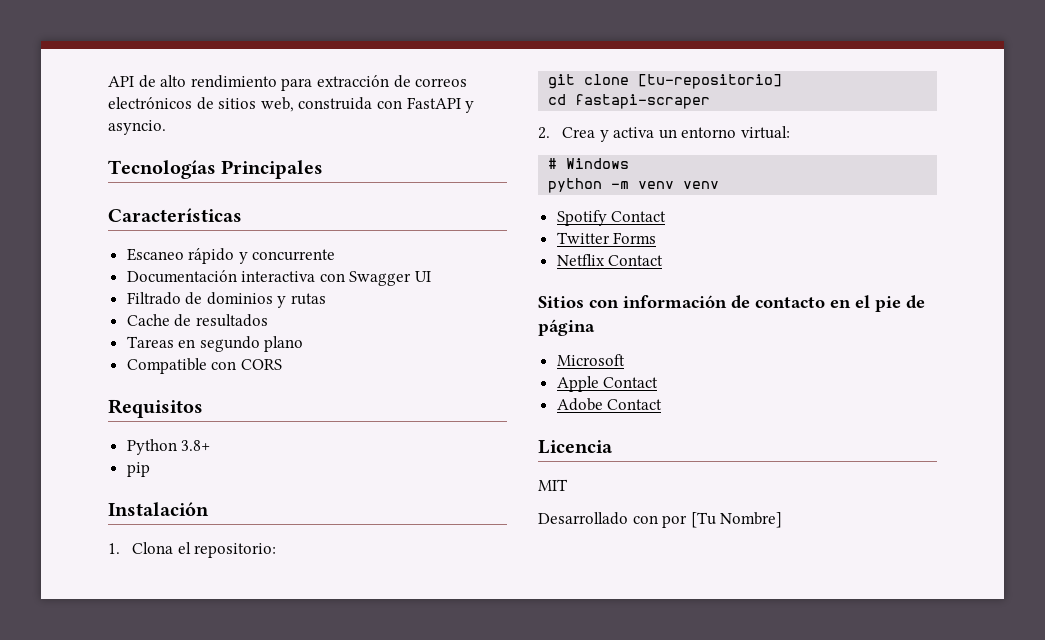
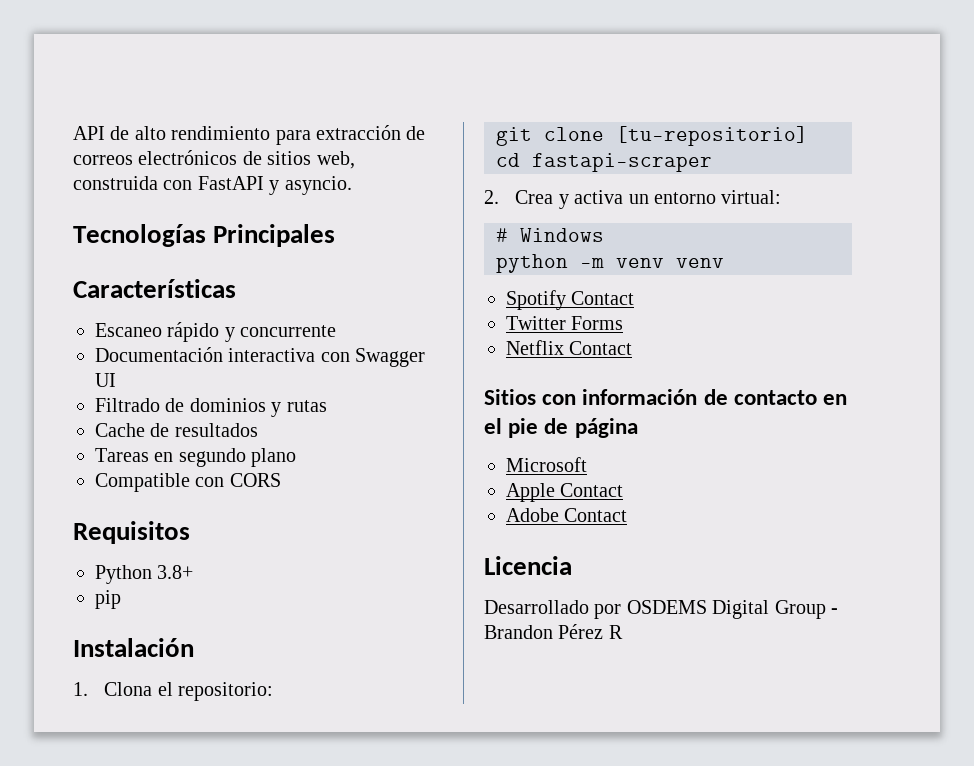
- MIT
- Desarrollado con por [Tu Nombre]
+ Desarrollado por OSDEMS Digital Group - Brandon Pérez R

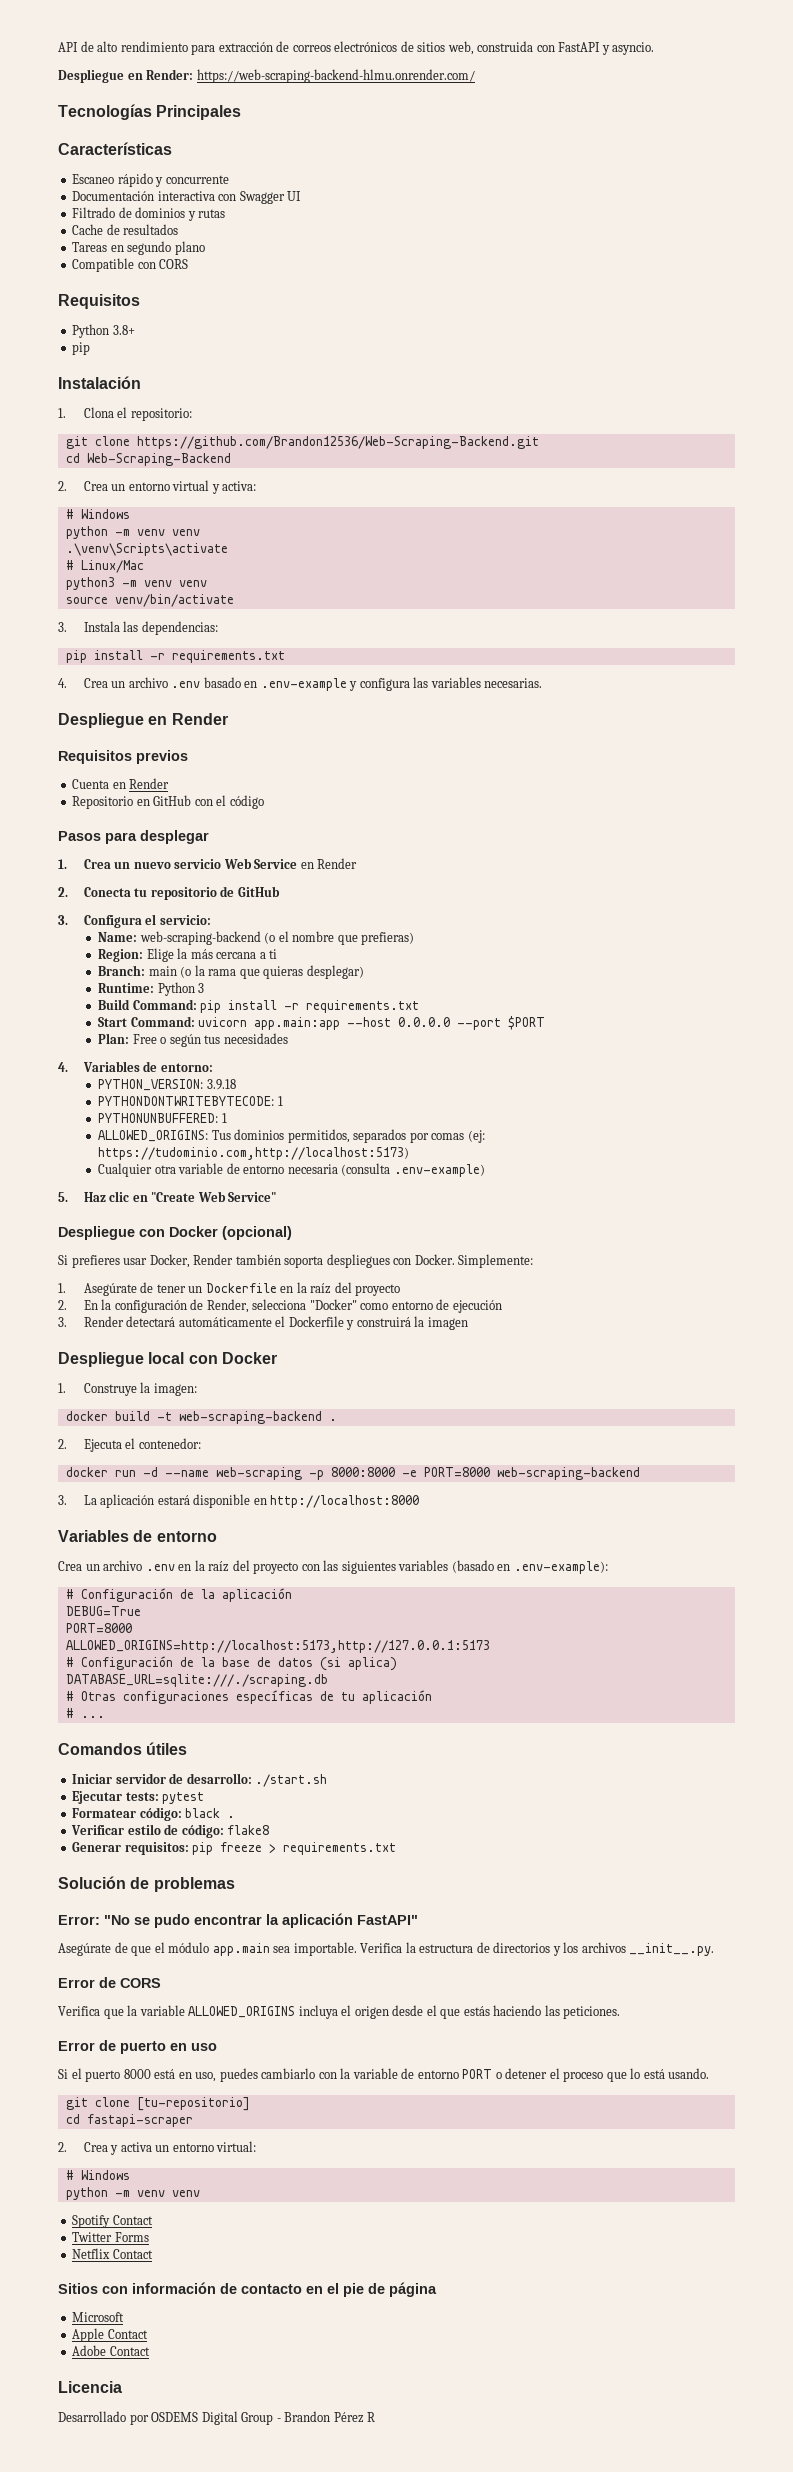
+ Despliegue en Render: https://web-scraping-backend-hlmu.onrender.com/
+ git clone https://github.com/Brandon12536/Web-Scraping-Backend.git
+ cd Web-Scraping-Backend
+ 2. Crea un entorno virtual y activa:
+ # Windows
+ python -m venv venv
+ .\venv\Scripts\activate
+ # Linux/Mac
+ python3 -m venv venv
+ source venv/bin/activate
+ 3. Instala las dependencias:
+ pip install -r requirements.txt
+ 4. Crea un archivo .env basado en .env-example y configura las variables necesarias.
+ Despliegue en Render
+ Requisitos previos
+ Cuenta en Render
+ Repositorio en GitHub con el código
+ Pasos para desplegar
+ 1. Crea un nuevo servicio Web Service en Render
+ 2. Conecta tu repositorio de GitHub
+ 3. Configura el servicio:
+ Name: web-scraping-backend (o el nombre que prefieras)
+ Region: Elige la más cercana a ti
+ Branch: main (o la rama que quieras desplegar)
+ Runtime: Python 3
+ Build Command: pip install -r requirements.txt
+ Start Command: uvicorn app.main:app --host 0.0.0.0 --port $PORT
+ Plan: Free o según tus necesidades
+ 4. Variables de entorno:
+ PYTHON_VERSION: 3.9.18
+ PYTHONDONTWRITEBYTECODE: 1
+ PYTHONUNBUFFERED: 1
+ ALLOWED_ORIGINS: Tus dominios permitidos, separados por comas (ej: https://tudominio.com,http://localhost:5173)
+ Cualquier otra variable de entorno necesaria (consulta .env-example)
+ 5. Haz clic en "Create Web Service"
+ Despliegue con Docker (opcional)
+ Si prefieres usar Docker, Render también soporta despliegues con Docker. Simplemente:
+ 1. Asegúrate de tener un Dockerfile en la raíz del proyecto
+ 2. En la configuración de Render, selecciona "Docker" como entorno de ejecución
+ 3. Render detectará automáticamente el Dockerfile y construirá la imagen
+ Despliegue local con Docker
+ 1. Construye la imagen:
+ docker build -t web-scraping-backend .
+ 2. Ejecuta el contenedor:
+ docker run -d --name web-scraping -p 8000:8000 -e PORT=8000 web-scraping-backend
+ 3. La aplicación estará disponible en http://localhost:8000
+ Variables de entorno
+ Crea un archivo .env en la raíz del proyecto con las siguientes variables (basado en .env-example):
+ # Configuración de la aplicación
+ DEBUG=True
+ PORT=8000
+ ALLOWED_ORIGINS=http://localhost:5173,http://127.0.0.1:5173
+ # Configuración de la base de datos (si aplica)
+ DATABASE_URL=sqlite:///./scraping.db
+ # Otras configuraciones específicas de tu aplicación
+ # ...
+ Comandos útiles
+ Iniciar servidor de desarrollo: ./start.sh
+ Ejecutar tests: pytest
+ Formatear código: black .
+ Verificar estilo de código: flake8
+ Generar requisitos: pip freeze > requirements.txt
+ Solución de problemas
+ Error: "No se pudo encontrar la aplicación FastAPI"
+ Asegúrate de que el módulo app.main sea importable. Verifica la estructura de directorios y los archivos __init__.py.
+ Error de CORS
+ Verifica que la variable ALLOWED_ORIGINS incluya el origen desde el que estás haciendo las peticiones.
+ Error de puerto en uso
+ Si el puerto 8000 está en uso, puedes cambiarlo con la variable de entorno PORT o detener el proceso que lo está usando.

